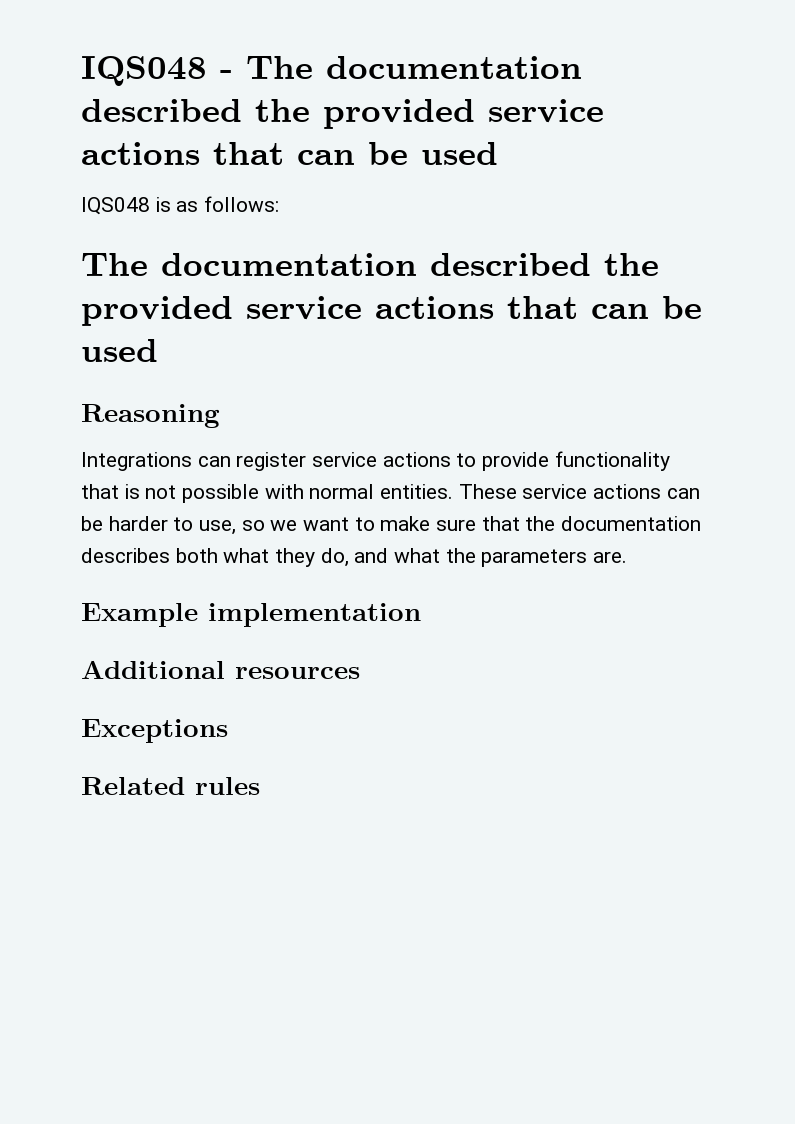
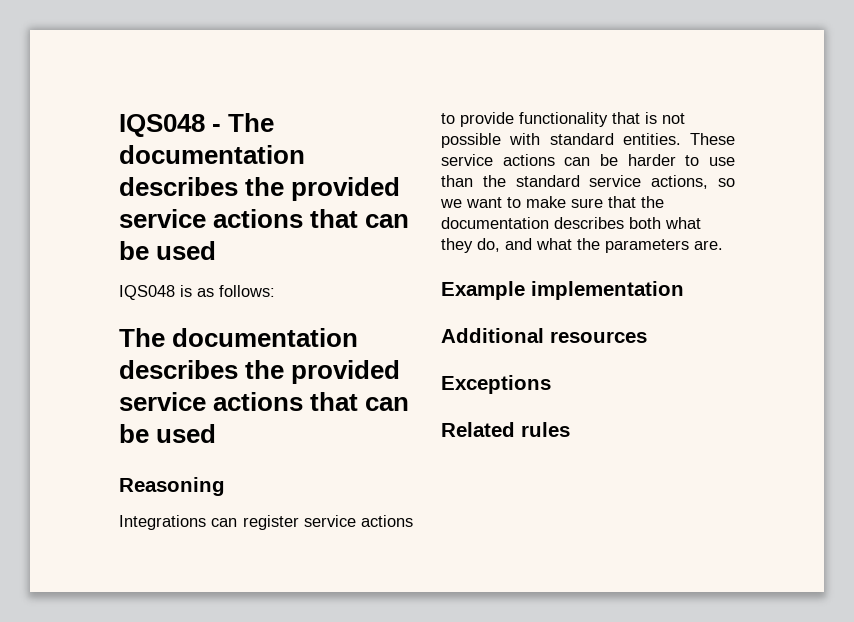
- IQS048 - The documentation described the provided service actions that can be used
+ IQS048 - The documentation describes the provided service actions that can be used
  IQS048 is as follows:
- The documentation described the provided service actions that can be used
+ The documentation describes the provided service actions that can be used
- Integrations can register service actions to provide functionality that is not possible with normal entities.
+ Integrations can register service actions to provide functionality that is not possible with standard entities.
- These service actions can be harder to use, so we want to make sure that the documentation describes both what they do, and what the parameters are.
+ These service actions can be harder to use than the standard service actions, so we want to make sure that the documentation describes both what they do, and what the parameters are.

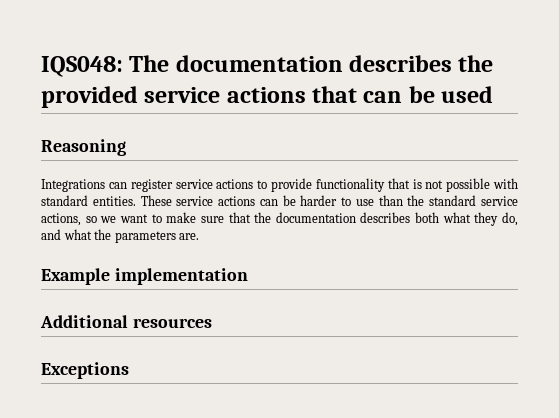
- IQS048 - The documentation describes the provided service actions that can be used
- IQS048 is as follows:
- The documentation describes the provided service actions that can be used
+ IQS048: The documentation describes the provided service actions that can be used
- Related rules

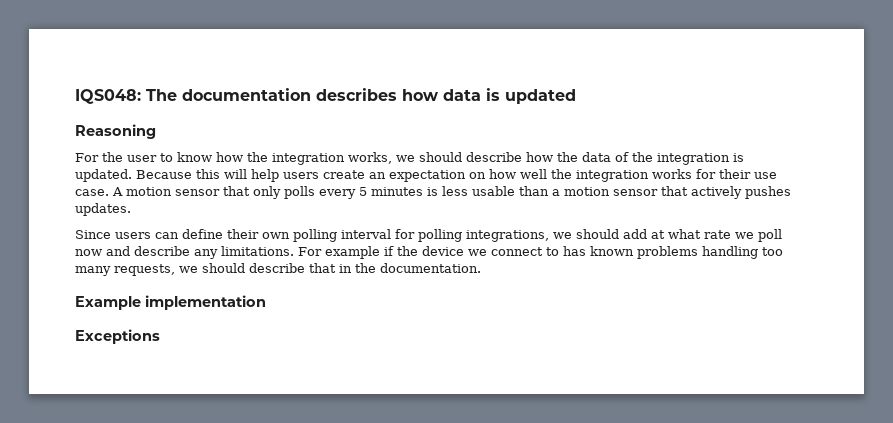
- IQS048: The documentation describes the provided service actions that can be used
+ IQS048: The documentation describes how data is updated
  Reasoning
- Integrations can register service actions to provide functionality that is not possible with standard entities. These service actions can be harder to use than the standard service actions, so we want to make sure that the documentation describes both what they do, and what the parameters are.
+ For the user to know how the integration works, we should describe how the data of the integration is updated. Because this will help users create an expectation on how well the integration works for their use case. A motion sensor that only polls every 5 minutes is less usable than a motion sensor that actively pushes updates.
+ Since users can define their own polling interval for polling integrations, we should add at what rate we poll now and describe any limitations. For example if the device we connect to has known problems handling too many requests, we should describe that in the documentation.
- Additional resources

